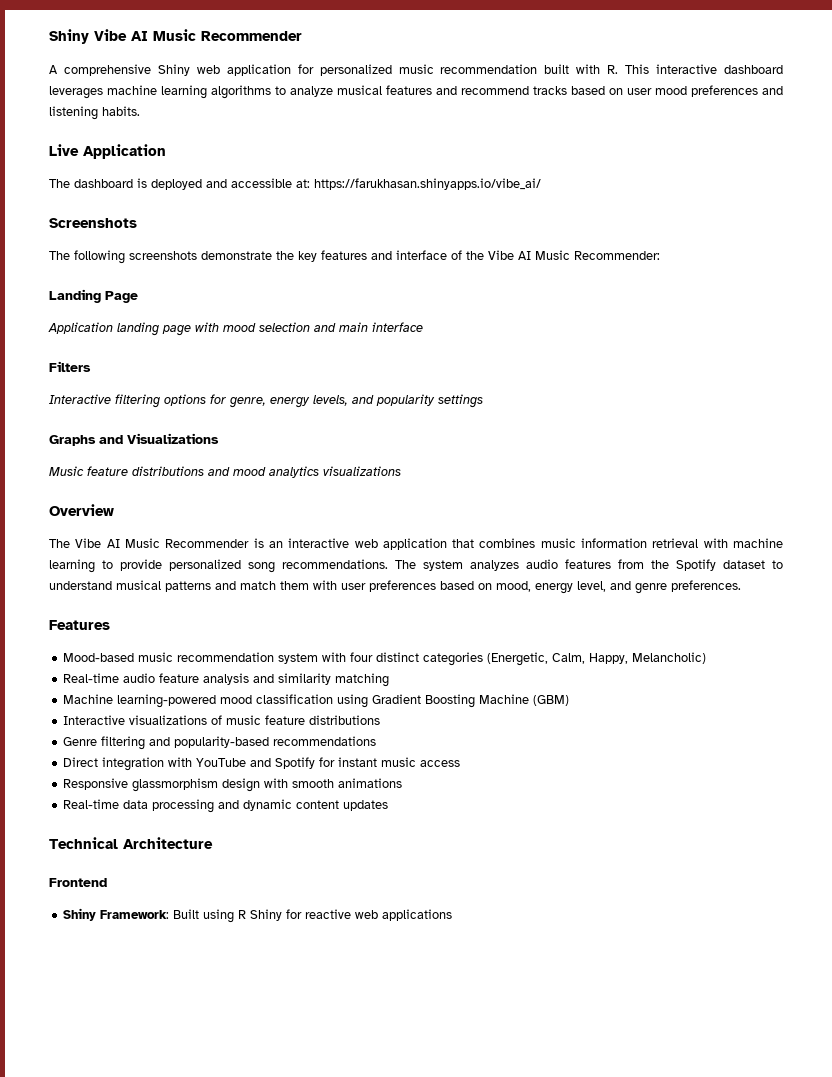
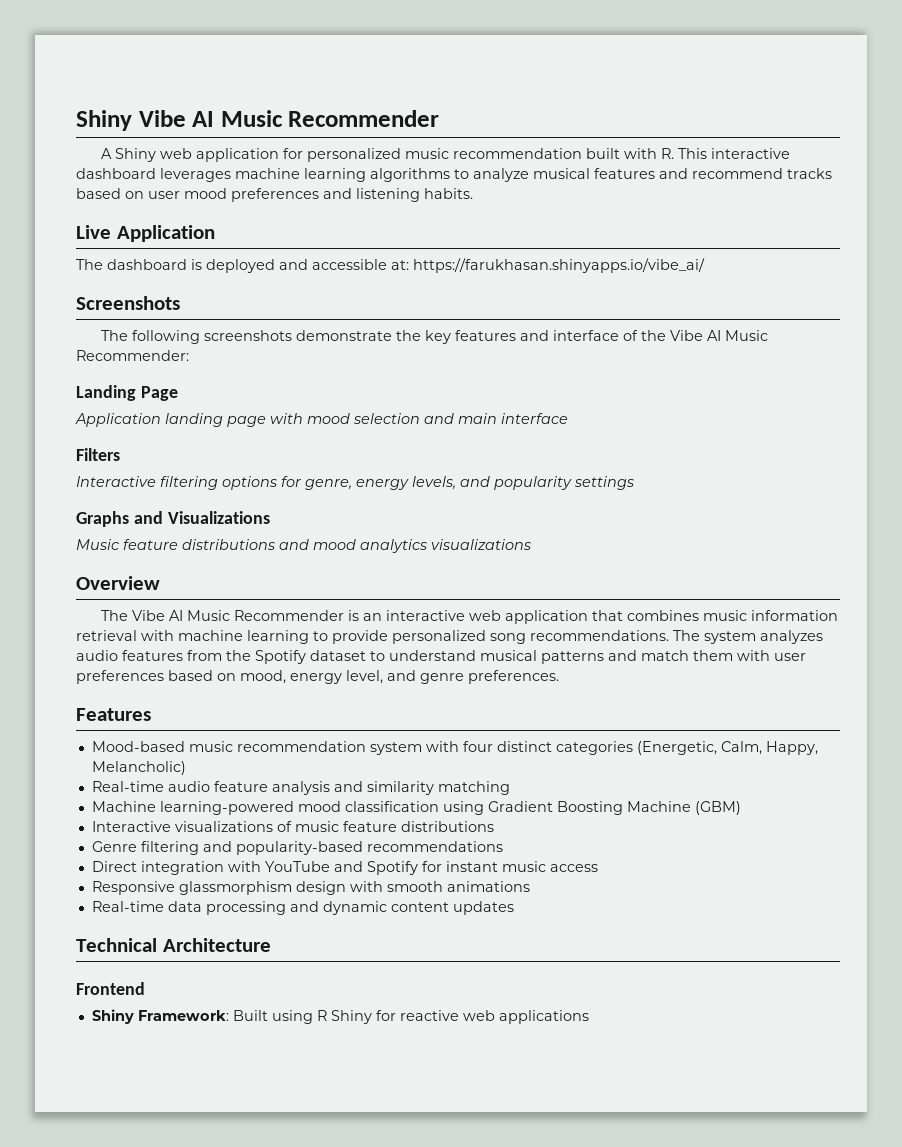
- A comprehensive Shiny web application for personalized music recommendation built with R. This interactive dashboard leverages machine learning algorithms to analyze musical features and recommend tracks based on user mood preferences and listening habits.
+ A Shiny web application for personalized music recommendation built with R. This interactive dashboard leverages machine learning algorithms to analyze musical features and recommend tracks based on user mood preferences and listening habits.

